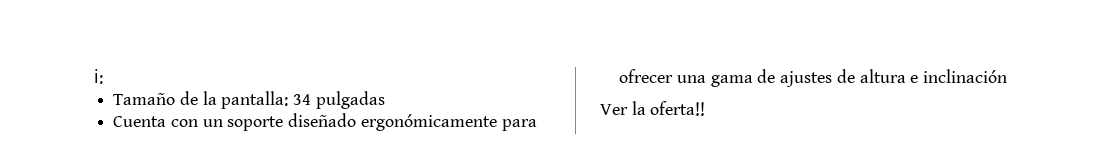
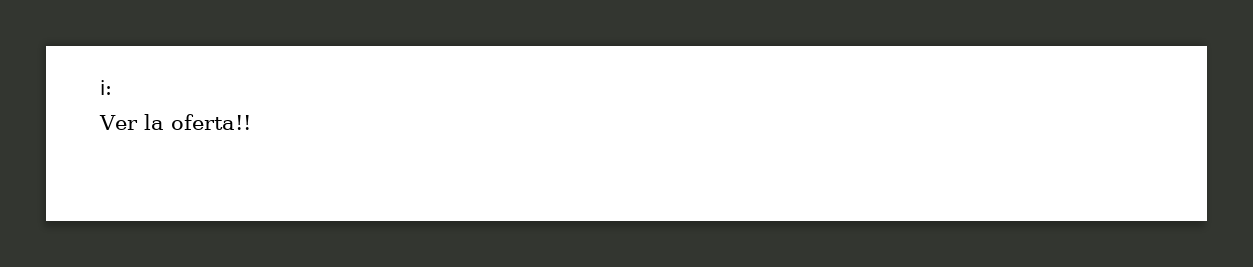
- Tamaño de la pantalla: 34 pulgadas
- Cuenta con un soporte diseñado ergonómicamente para ofrecer una gama de ajustes de altura e inclinación

